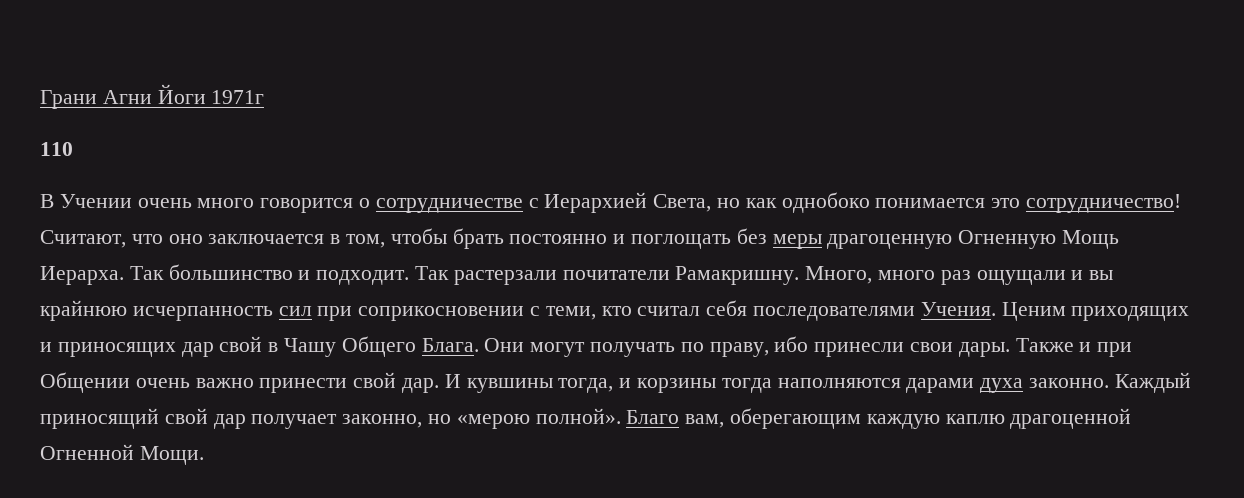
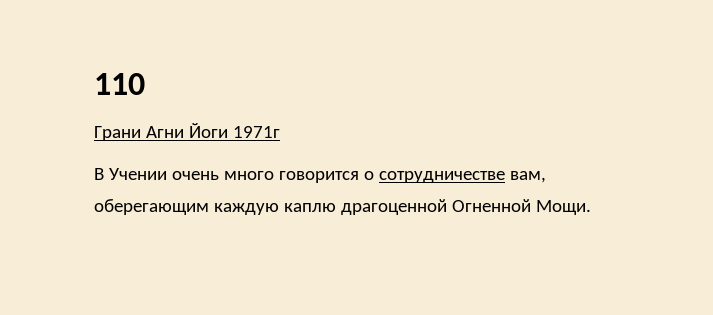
+ 110
- 110
- В Учении очень много говорится о сотрудничестве с Иерархией Света, но как однобоко понимается это сотрудничество! Считают, что оно заключается в том, чтобы брать постоянно и поглощать без меры драгоценную Огненную Мощь Иерарха. Так большинство и подходит. Так растерзали почитатели Рамакришну. Много, много раз ощущали и вы крайнюю исчерпанность сил при соприкосновении с теми, кто считал себя последователями Учения. Ценим приходящих и приносящих дар свой в Чашу Общего Блага. Они могут получать по праву, ибо принесли свои дары. Также и при Общении очень важно принести свой дар. И кувшины тогда, и корзины тогда наполняются дарами духа законно. Каждый приносящий свой дар получает законно, но «мерою полной». Благо вам, оберегающим каждую каплю драгоценной Огненной Мощи.
+ В Учении очень много говорится о сотрудничестве вам, оберегающим каждую каплю драгоценной Огненной Мощи.

